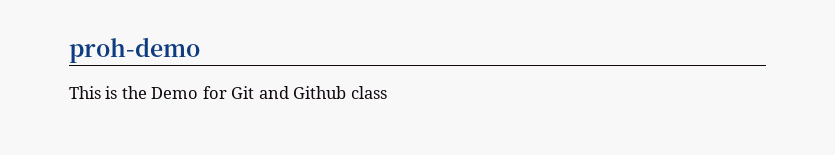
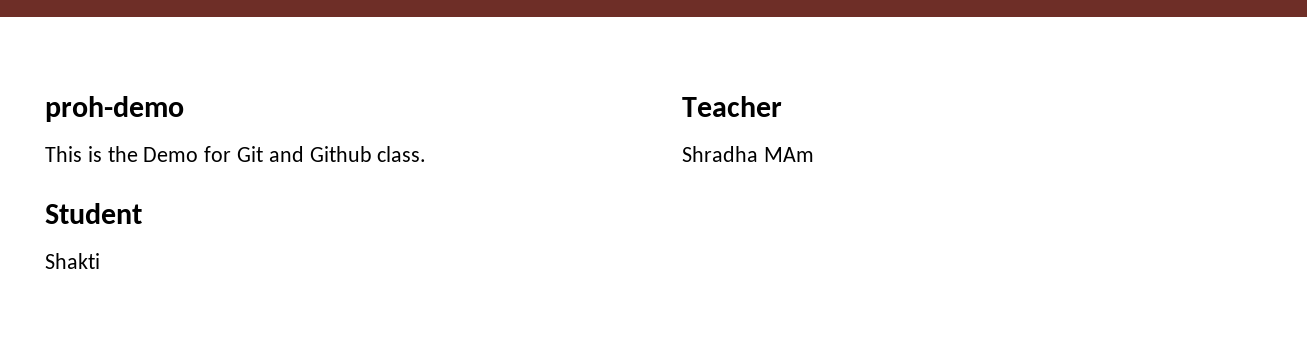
- This is the Demo for Git and Github class
+ This is the Demo for Git and Github class.
+ Student
+ Shakti
+ Teacher
+ Shradha MAm

